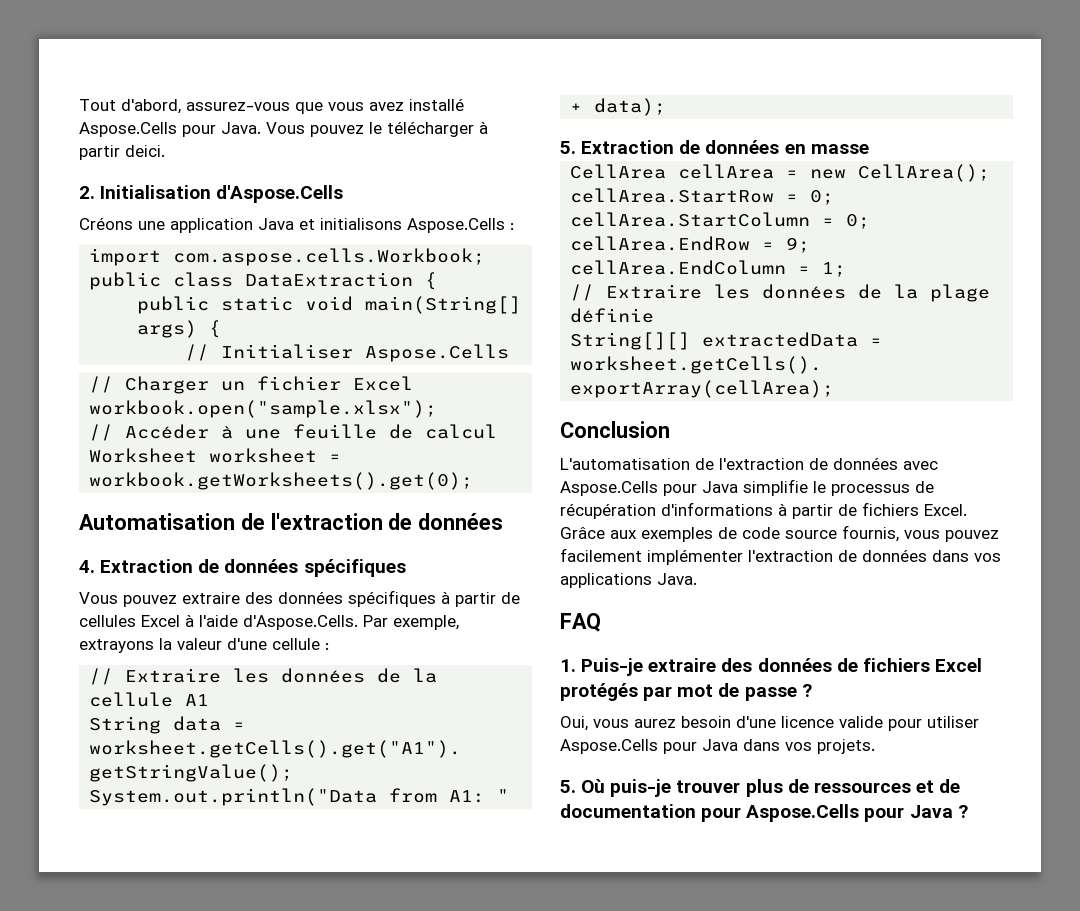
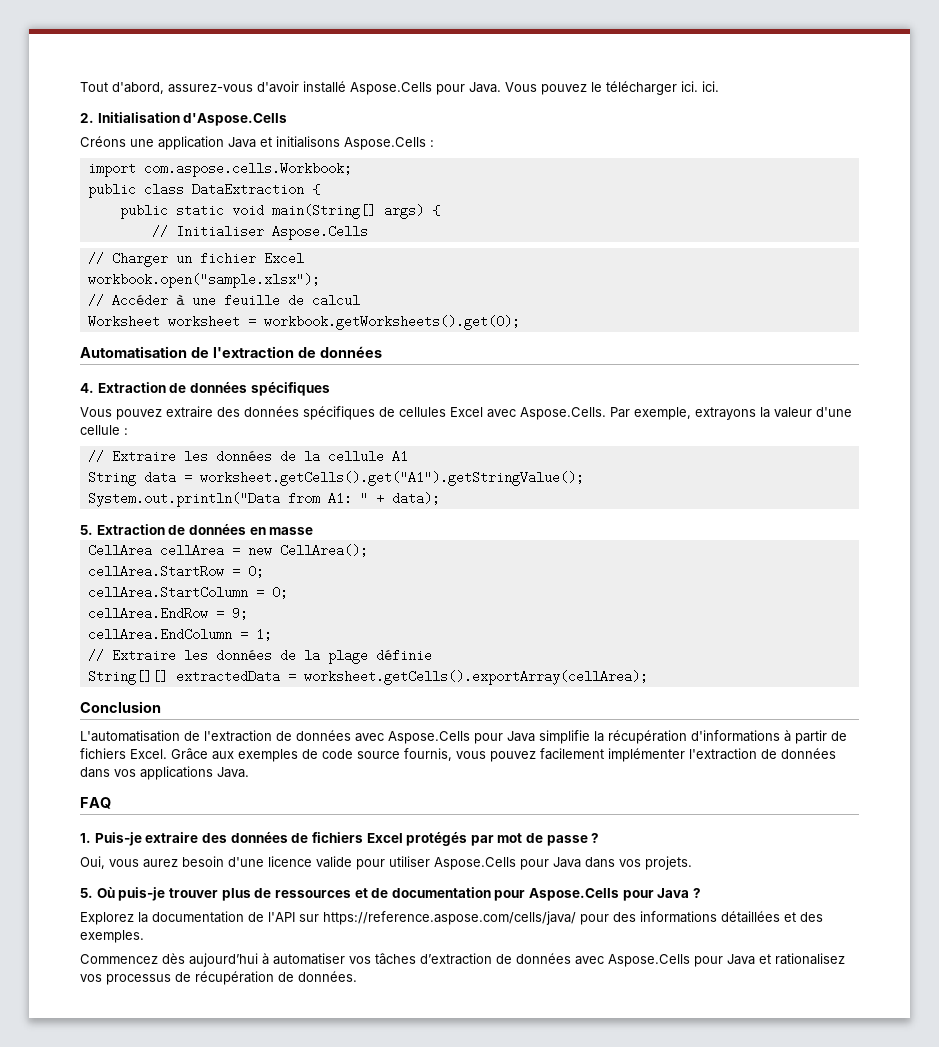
- Tout d'abord, assurez-vous que vous avez installé Aspose.Cells pour Java.
+ Tout d'abord, assurez-vous d'avoir installé Aspose.Cells pour Java.
- Vous pouvez le télécharger à partir deici.
+ Vous pouvez le télécharger ici. ici.
- Vous pouvez extraire des données spécifiques à partir de cellules Excel à l'aide d'Aspose.Cells. Par exemple, extrayons la valeur d'une cellule :
+ Vous pouvez extraire des données spécifiques de cellules Excel avec Aspose.Cells. Par exemple, extrayons la valeur d'une cellule :
- L'automatisation de l'extraction de données avec Aspose.Cells pour Java simplifie le processus de récupération d'informations à partir de fichiers Excel.
+ L'automatisation de l'extraction de données avec Aspose.Cells pour Java simplifie la récupération d'informations à partir de fichiers Excel.
+ Explorez la documentation de l'API sur https://reference.aspose.com/cells/java/ pour des informations détaillées et des exemples.
+ Commencez dès aujourd’hui à automatiser vos tâches d’extraction de données avec Aspose.Cells pour Java et rationalisez vos processus de récupération de données.

